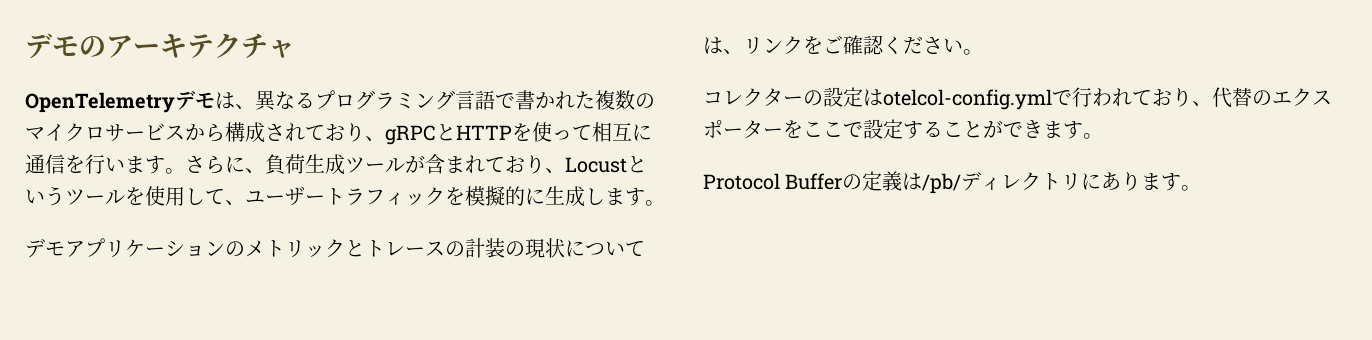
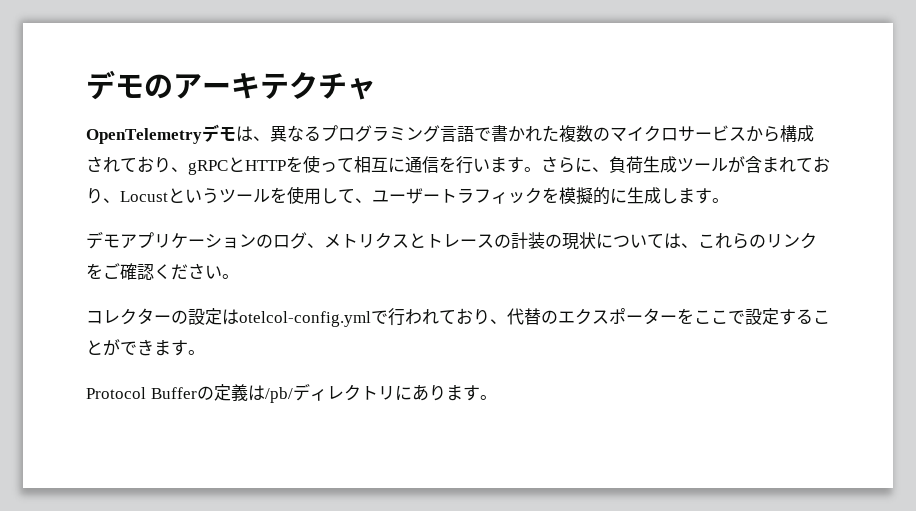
- デモアプリケーションのメトリックとトレースの計装の現状については、リンクをご確認ください。
+ デモアプリケーションのログ、メトリクスとトレースの計装の現状については、これらのリンクをご確認ください。

